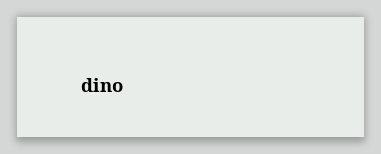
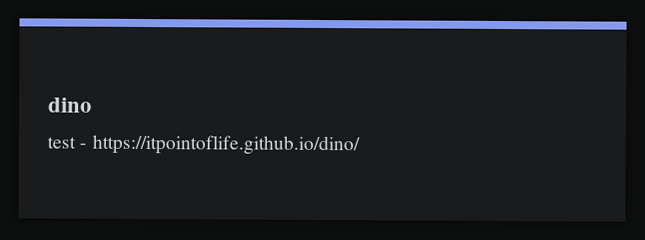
+ test - https://itpointoflife.github.io/dino/

